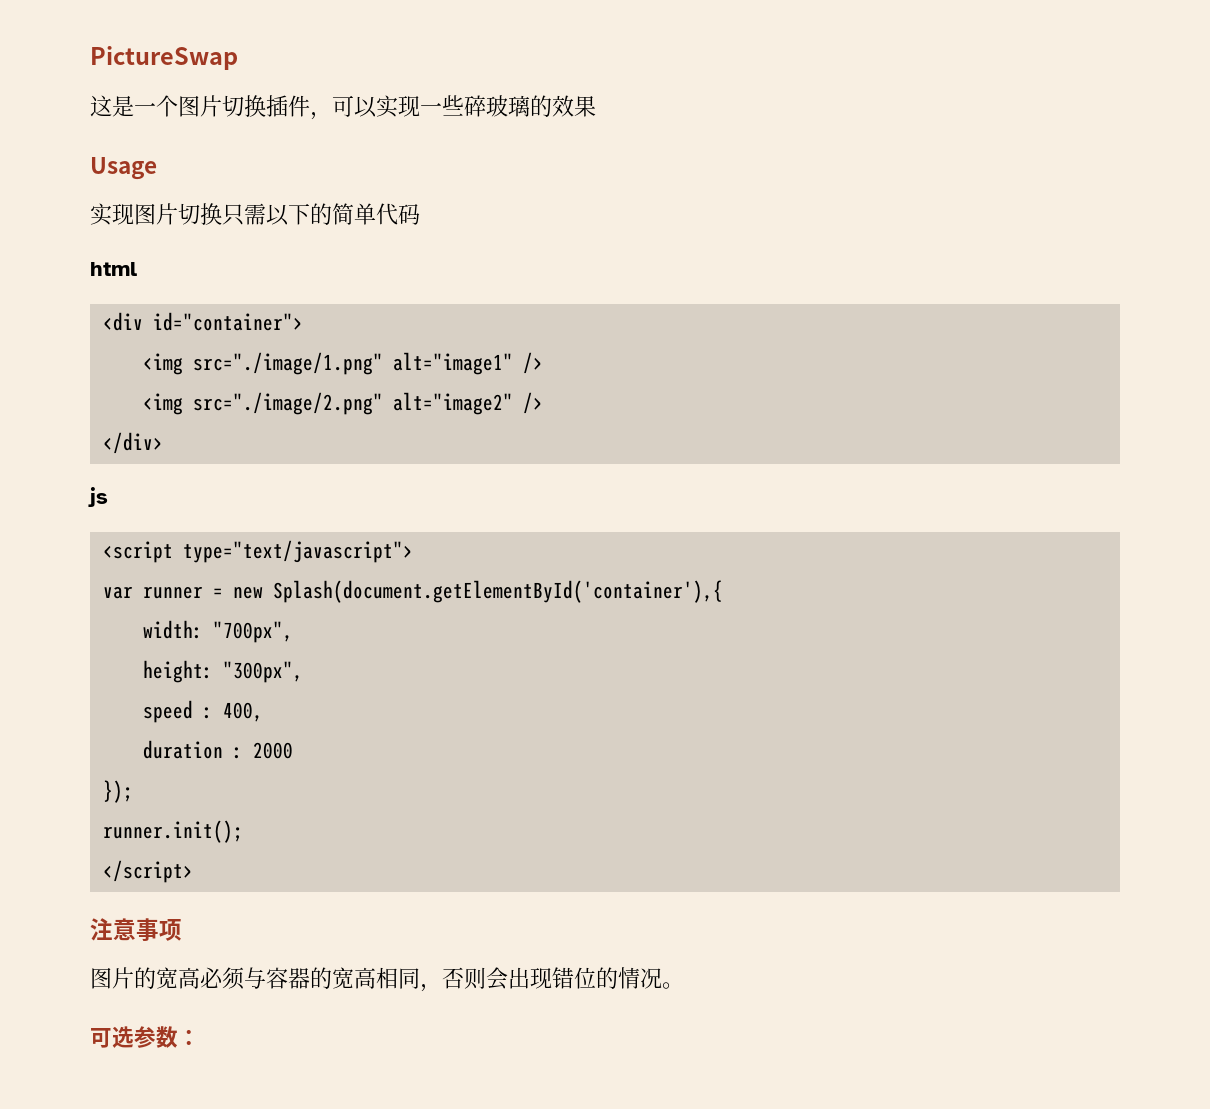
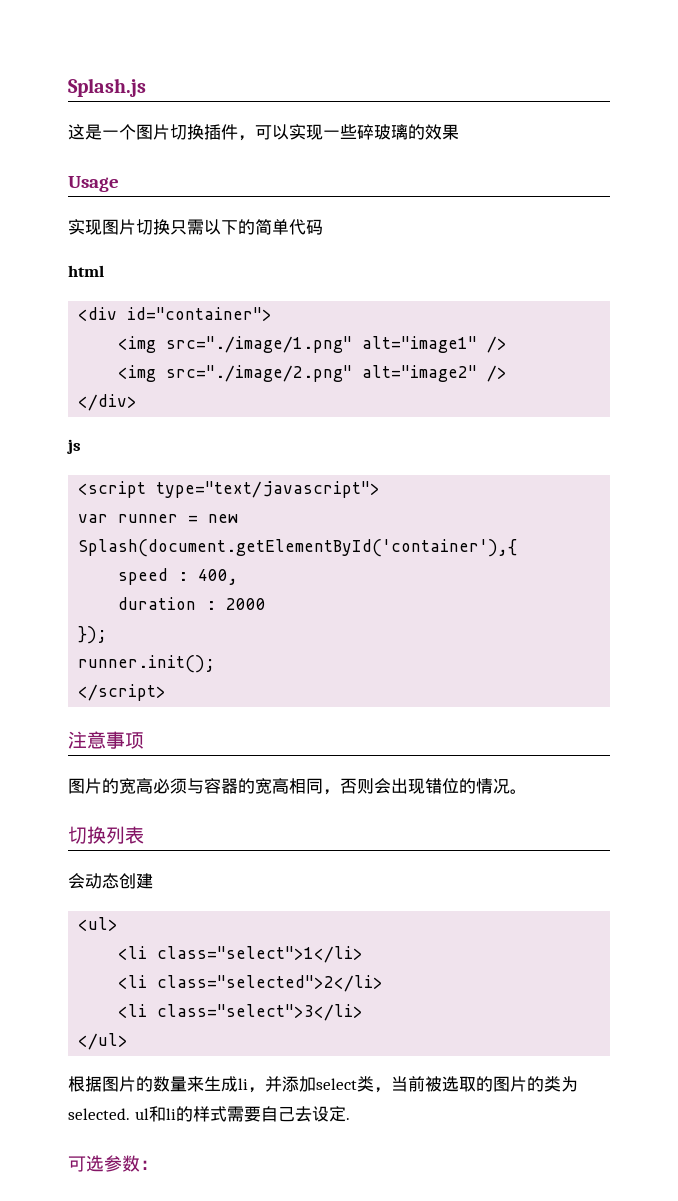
- PictureSwap
+ Splash.js
- width: "700px",
- height: "300px",
+ 切换列表
+ 会动态创建
+ <ul>
+ <li class="select">1</li>
+ <li class="selected">2</li>
+ <li class="select">3</li>
+ </ul>
+ 根据图片的数量来生成li，并添加select类，当前被选取的图片的类为selected. ul和li的样式需要自己去设定.

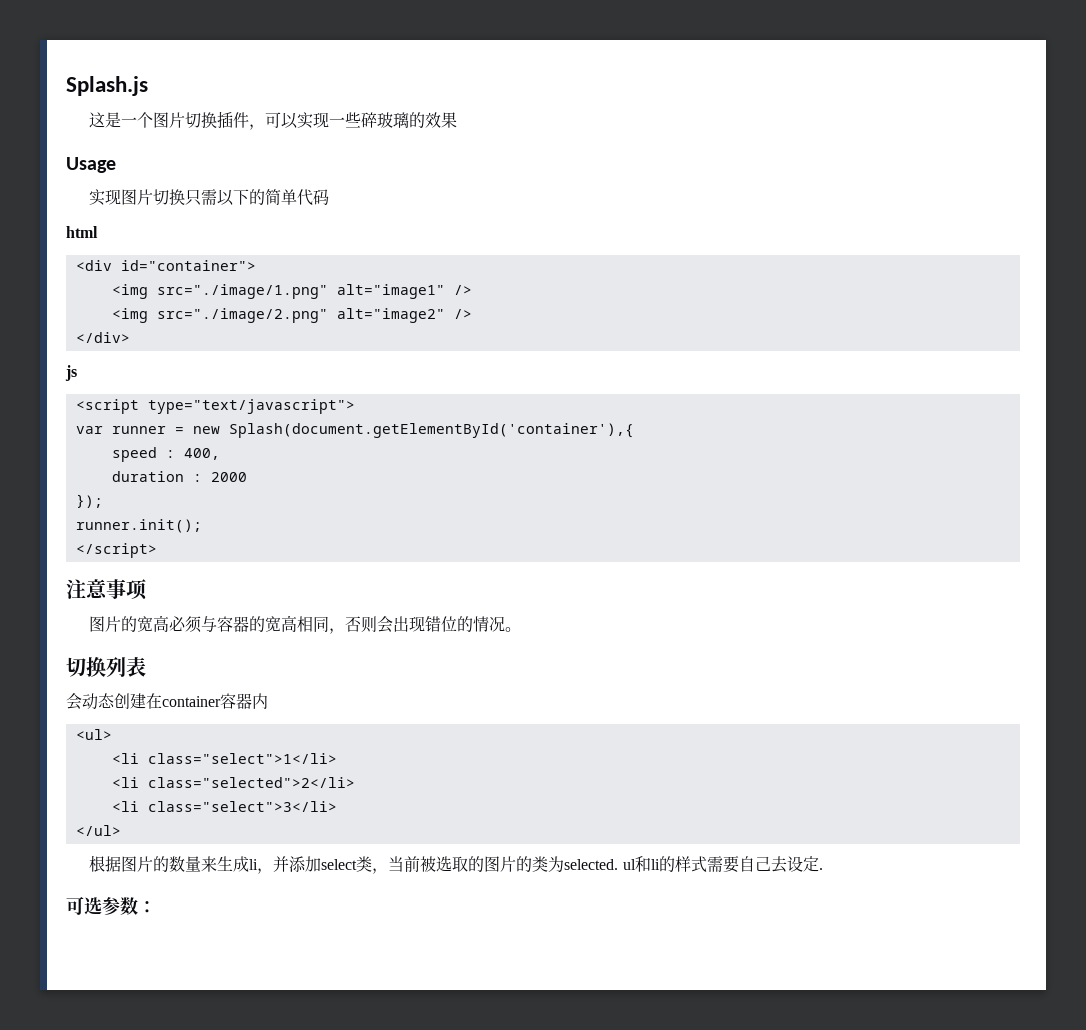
- 会动态创建
+ 会动态创建在container容器内

